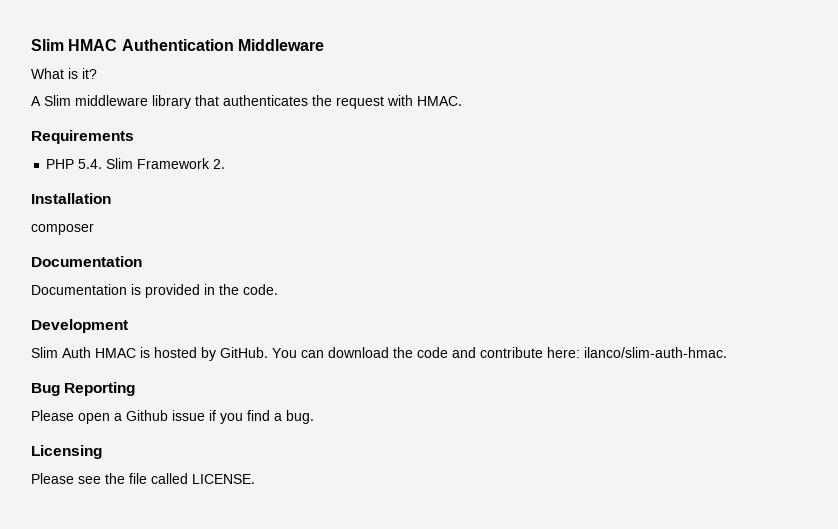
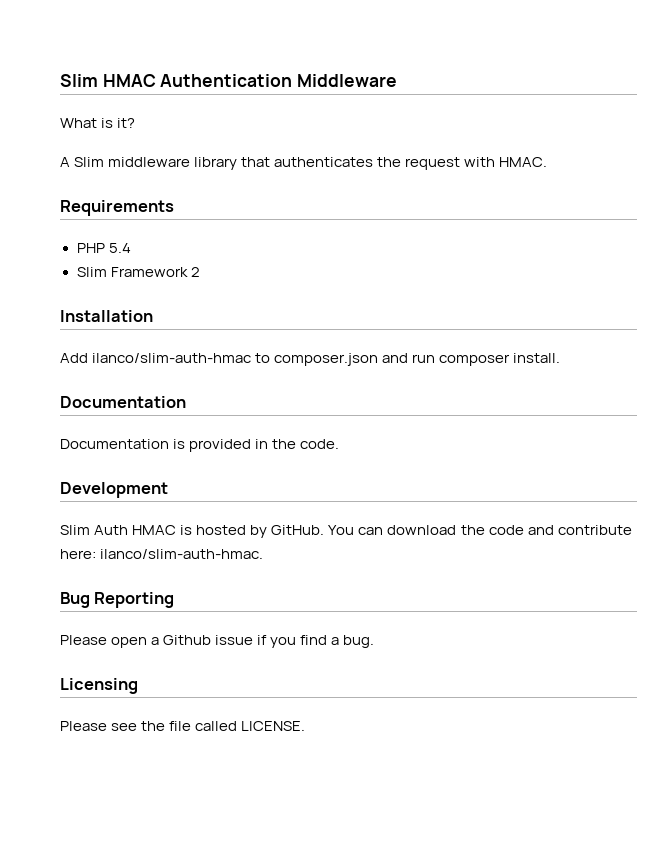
- PHP 5.4. Slim Framework 2.
+ PHP 5.4
+ Slim Framework 2
- composer
+ Add ilanco/slim-auth-hmac to composer.json and run composer install.

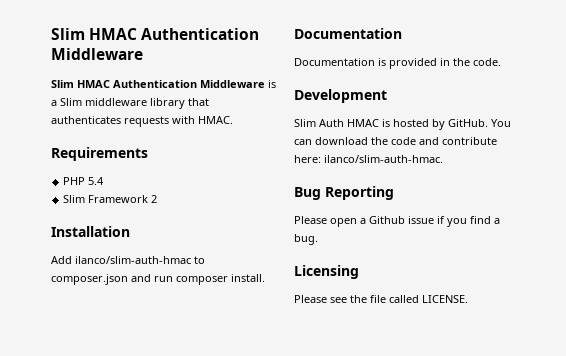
- What is it?
- A Slim middleware library that authenticates the request with HMAC.
+ Slim HMAC Authentication Middleware is a Slim middleware library that authenticates requests with HMAC.

